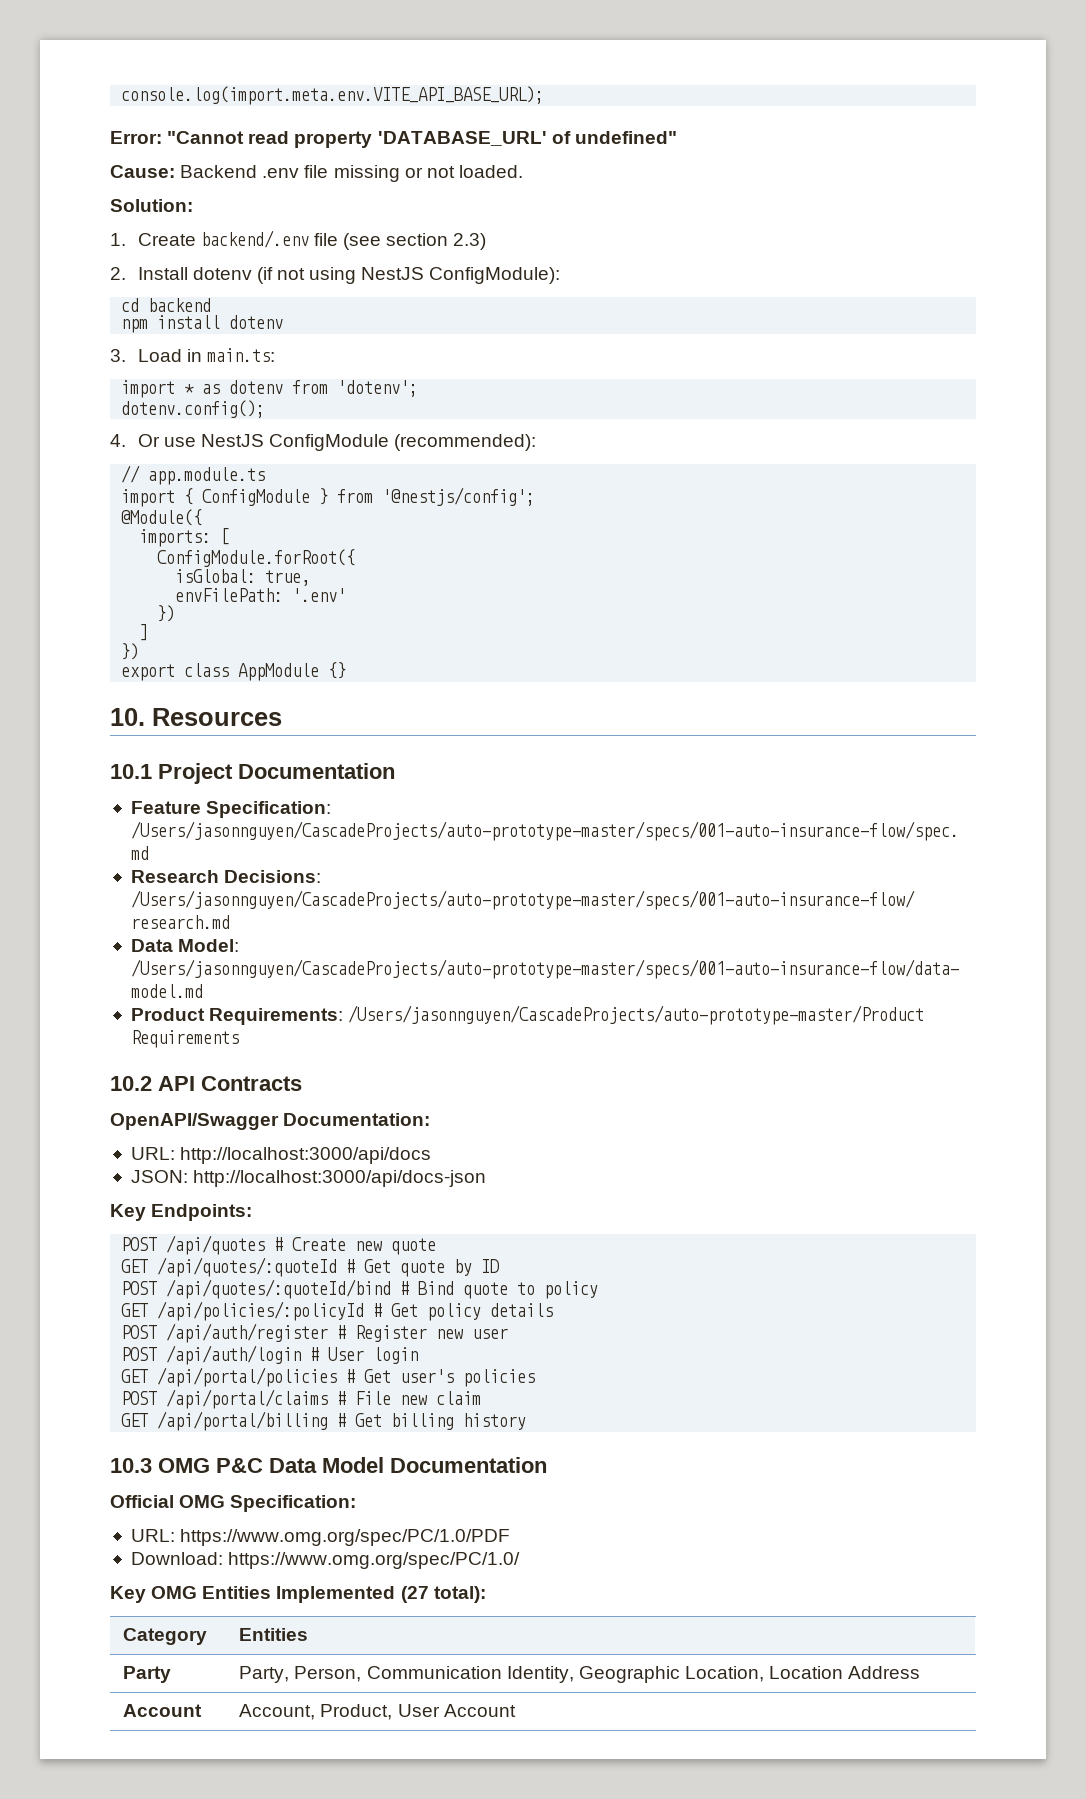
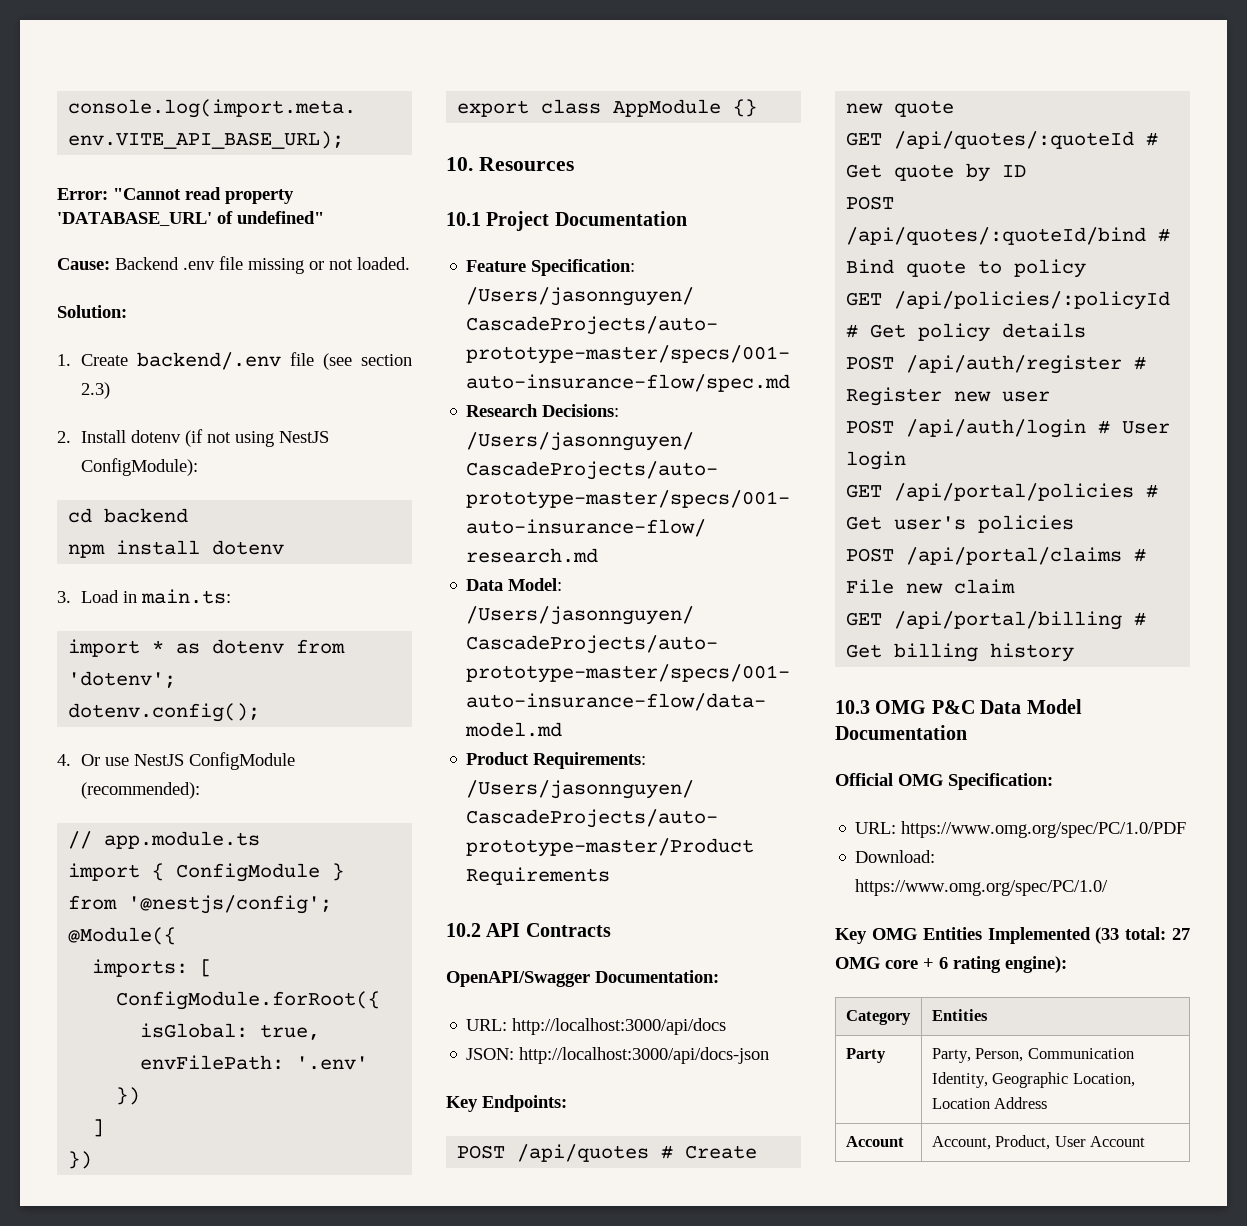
- Key OMG Entities Implemented (27 total):
+ Key OMG Entities Implemented (33 total: 27 OMG core + 6 rating engine):

